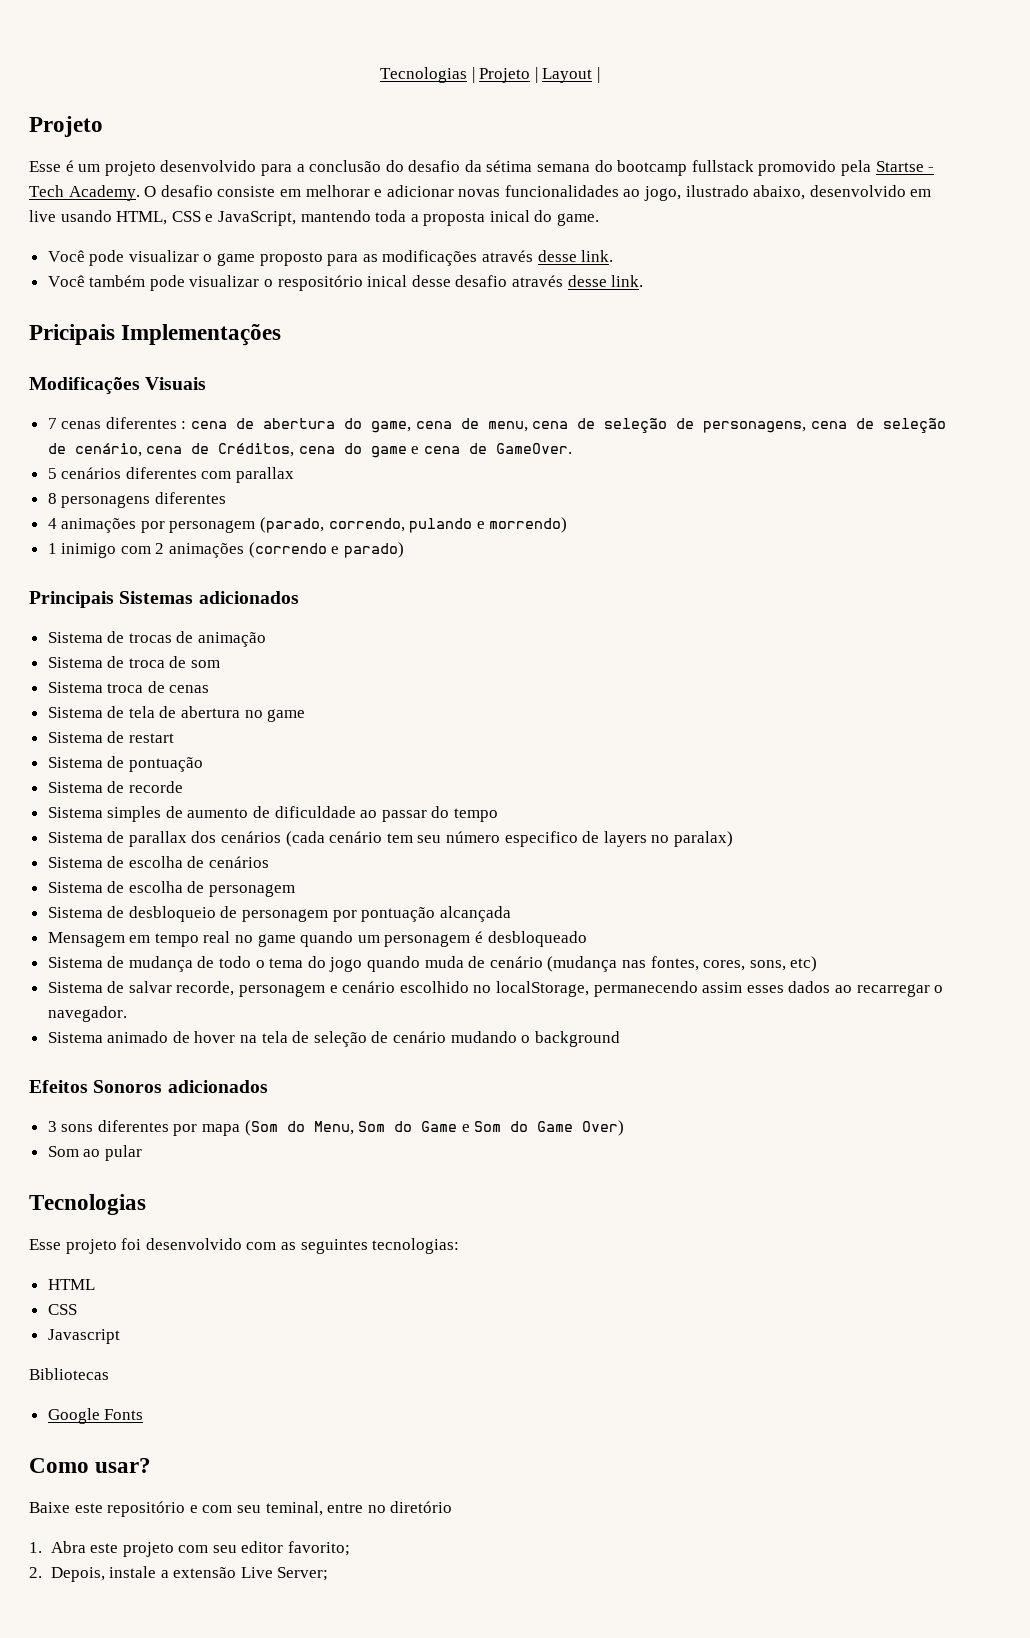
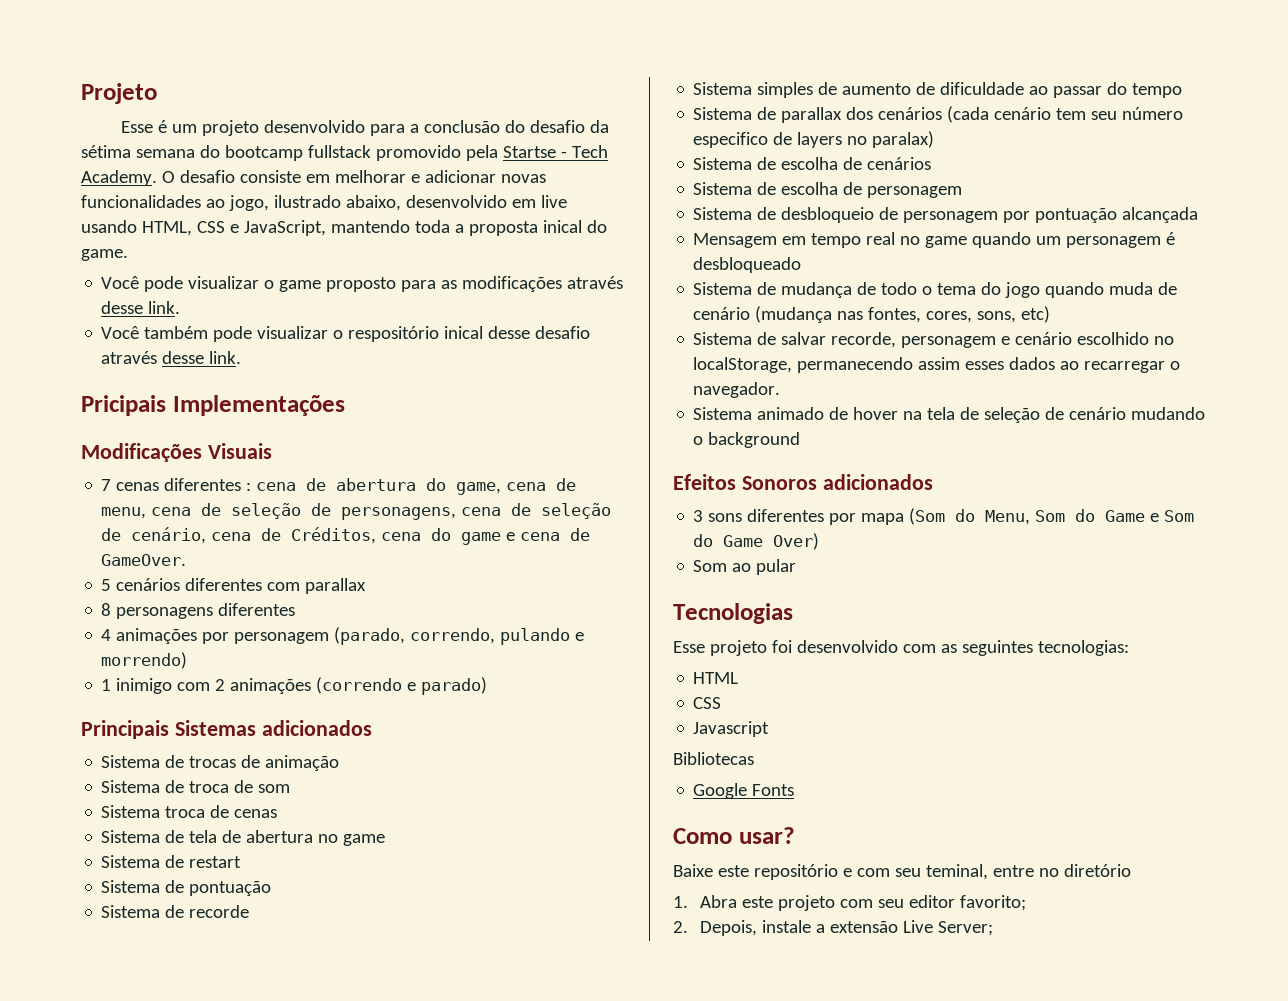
- Tecnologias | Projeto | Layout |

